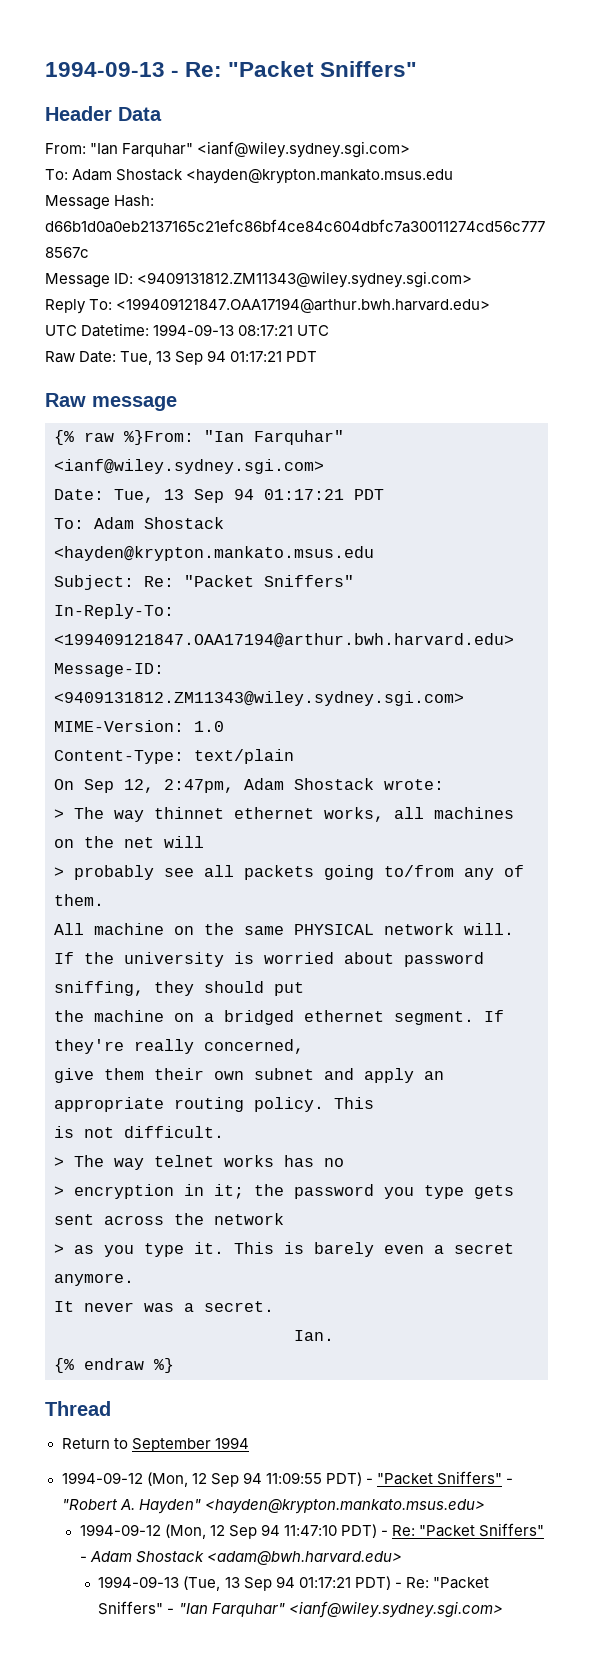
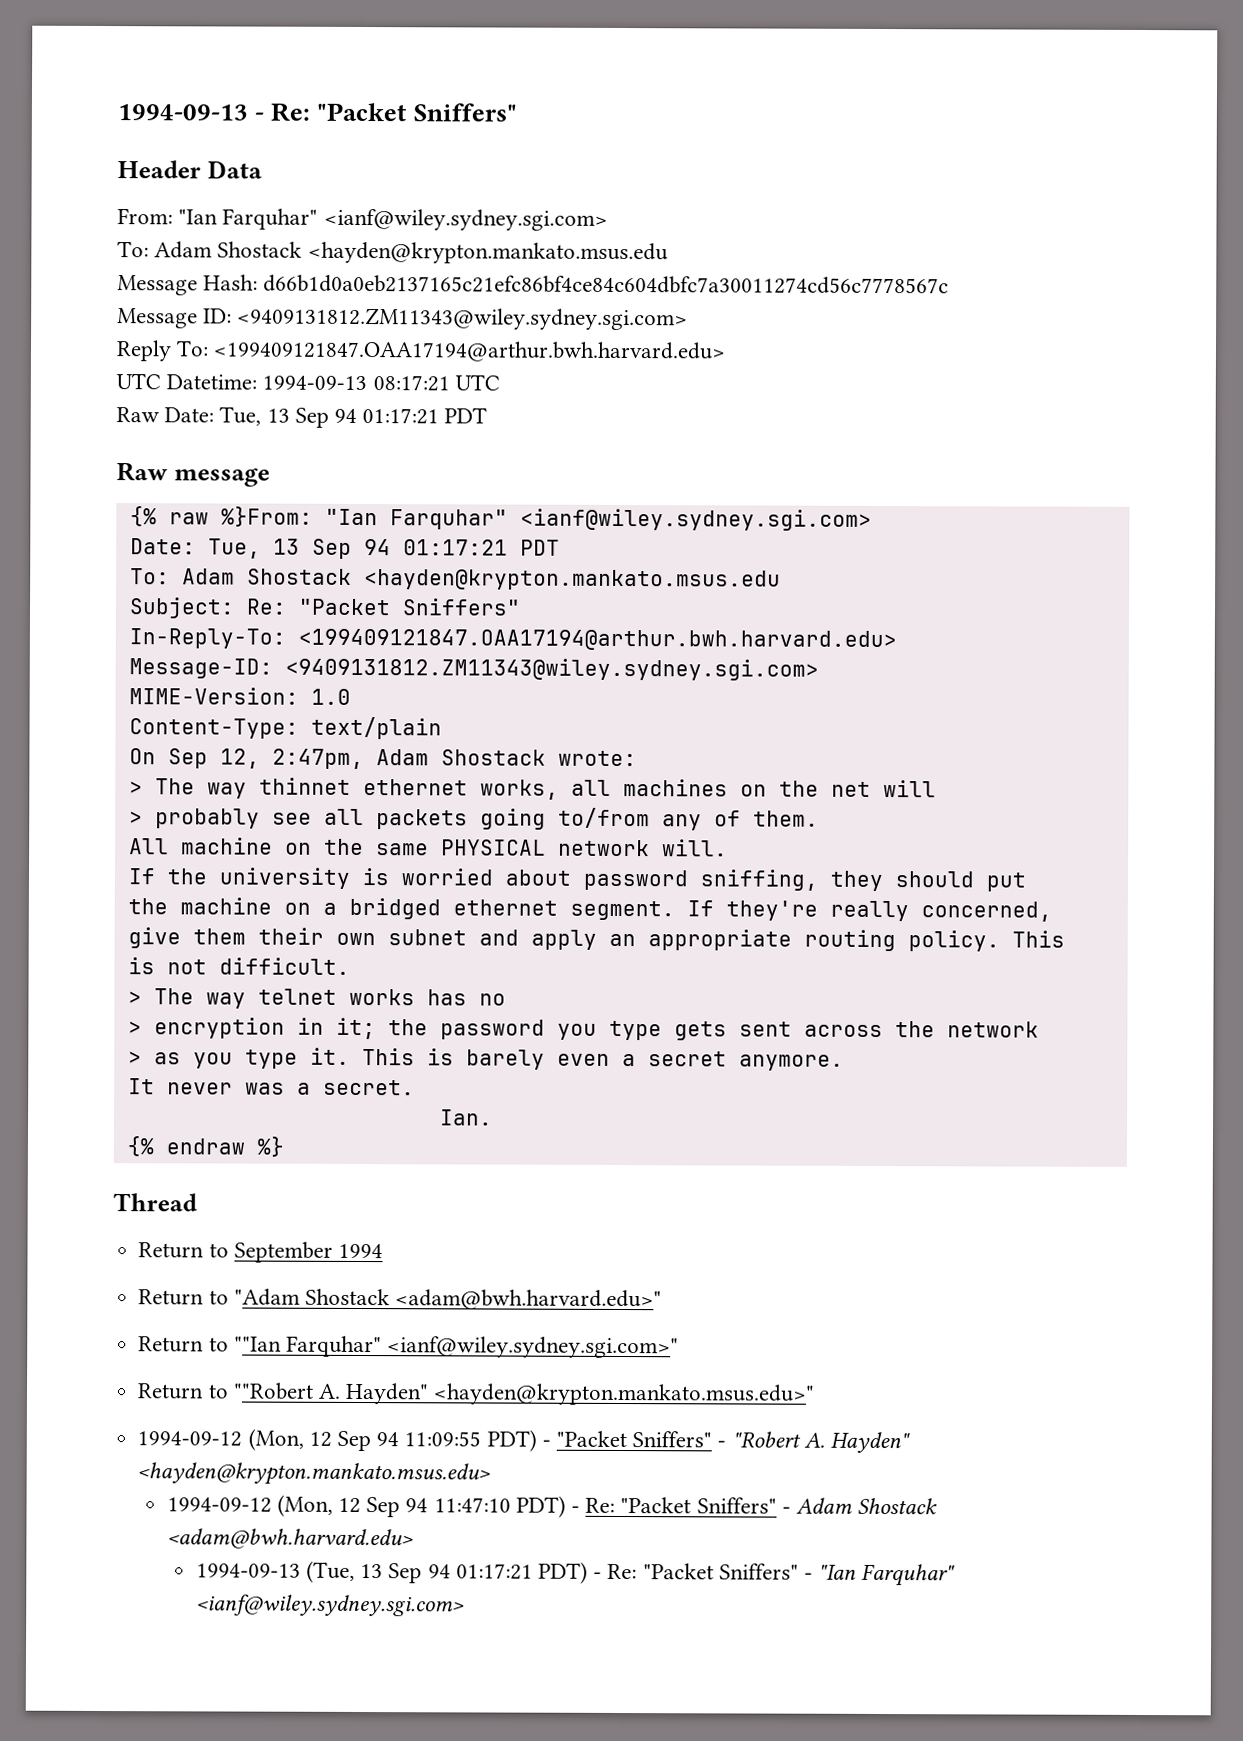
+ Return to "Adam Shostack <adam@bwh.harvard.edu>"
+ Return to ""Ian Farquhar" <ianf@wiley.sydney.sgi.com>"
+ Return to ""Robert A. Hayden" <hayden@krypton.mankato.msus.edu>"

